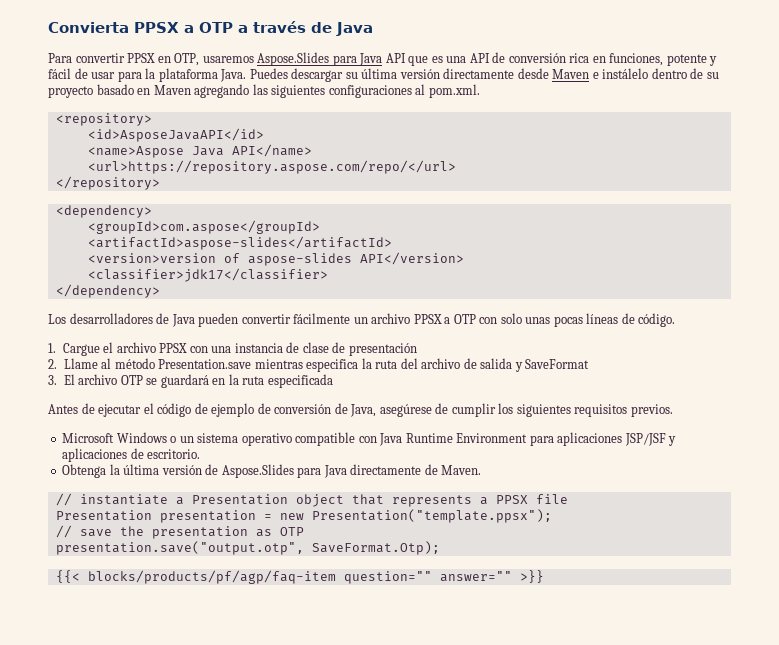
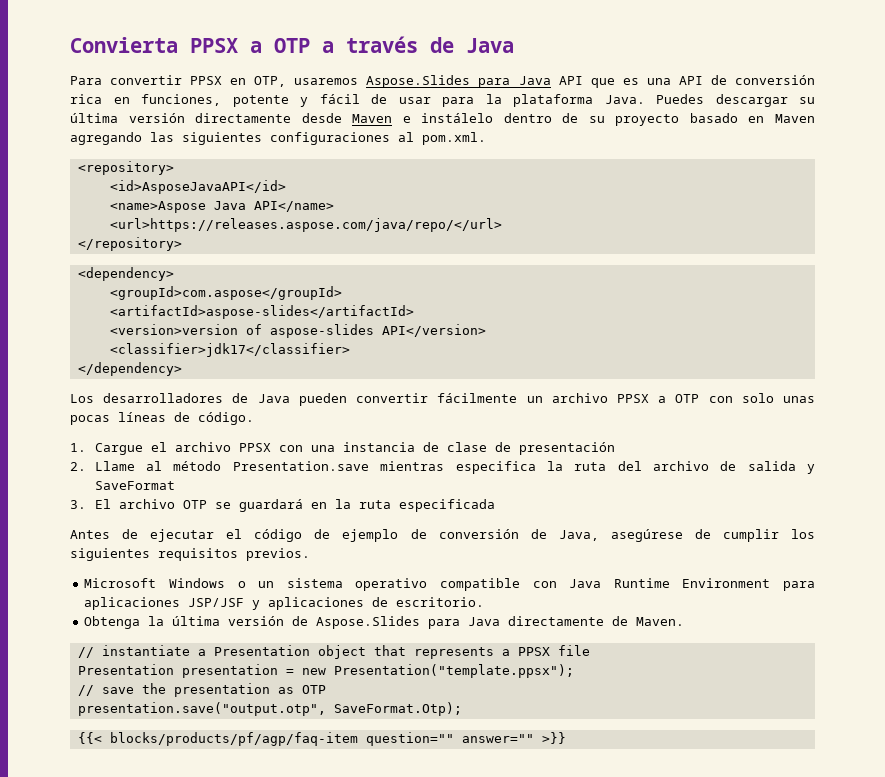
- <url>https://repository.aspose.com/repo/</url>
+ <url>https://releases.aspose.com/java/repo/</url>

